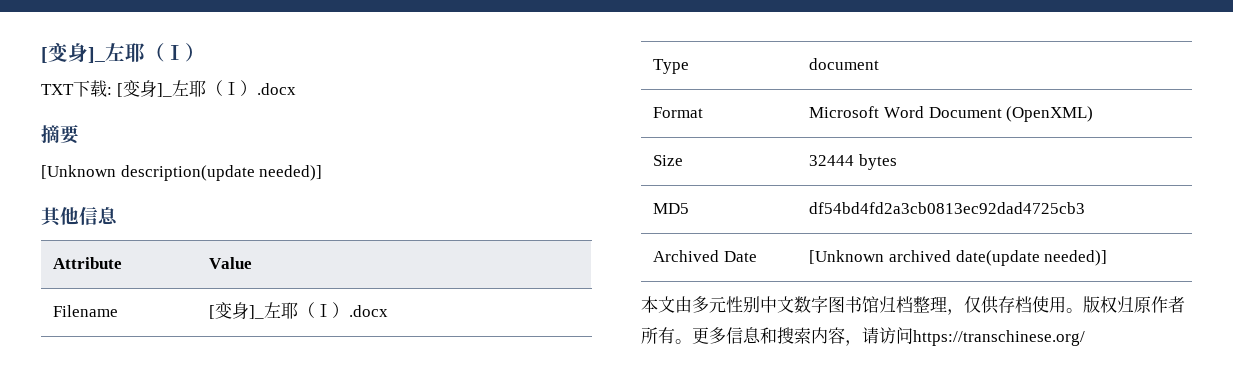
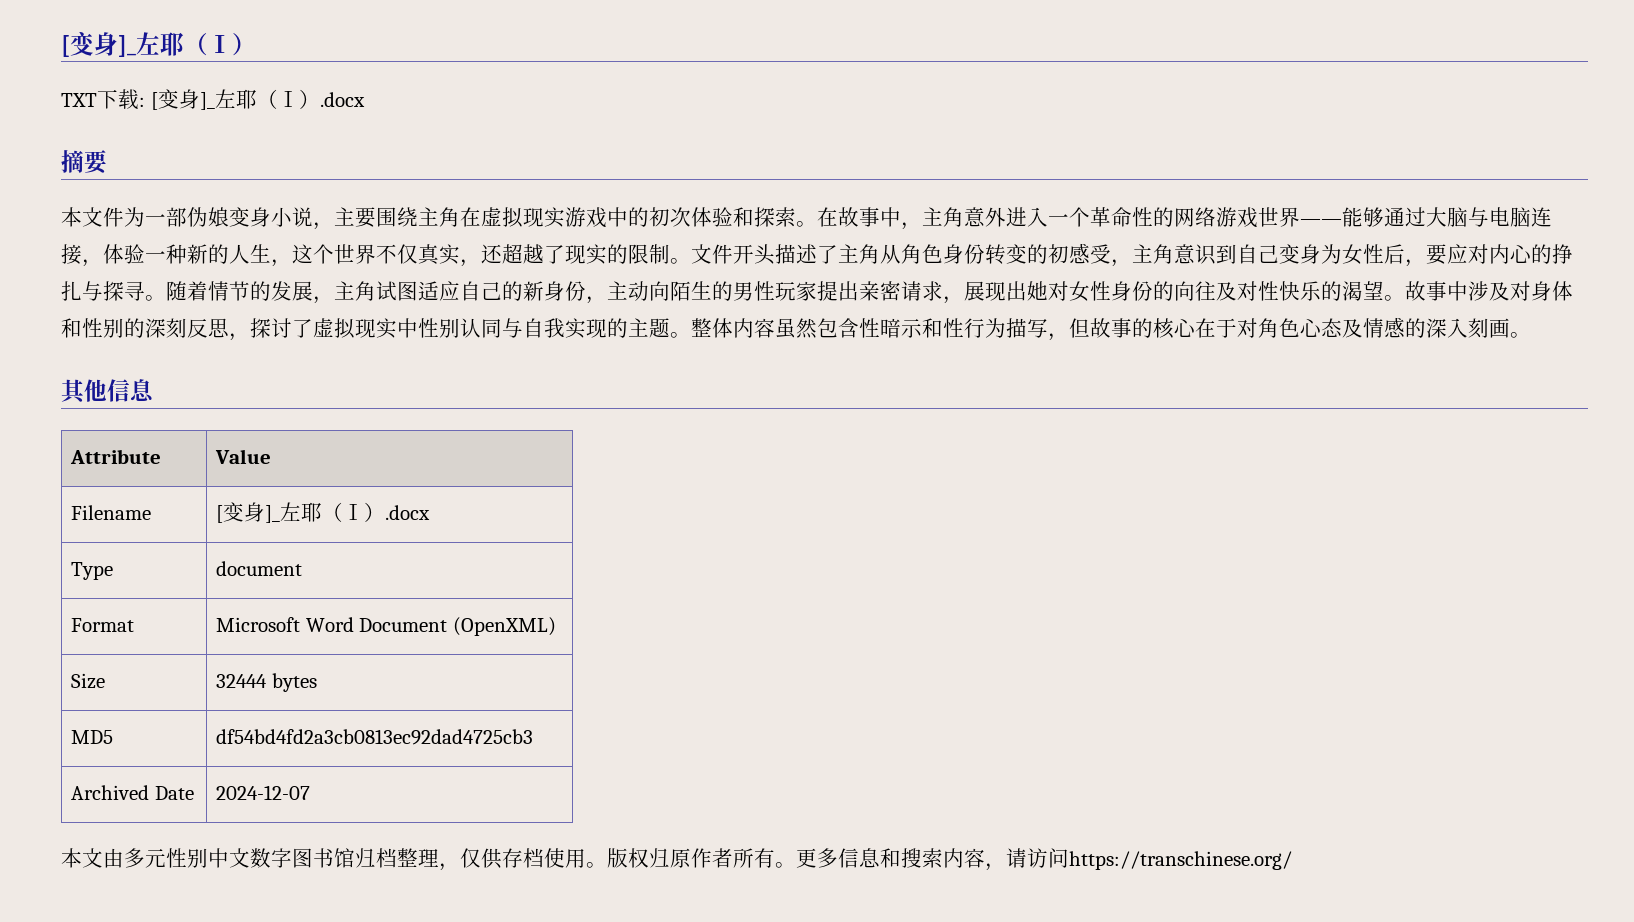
- [Unknown description(update needed)]
+ 本文件为一部伪娘变身小说，主要围绕主角在虚拟现实游戏中的初次体验和探索。在故事中，主角意外进入一个革命性的网络游戏世界——能够通过大脑与电脑连接，体验一种新的人生，这个世界不仅真实，还超越了现实的限制。文件开头描述了主角从角色身份转变的初感受，主角意识到自己变身为女性后，要应对内心的挣扎与探寻。随着情节的发展，主角试图适应自己的新身份，主动向陌生的男性玩家提出亲密请求，展现出她对女性身份的向往及对性快乐的渴望。故事中涉及对身体和性别的深刻反思，探讨了虚拟现实中性别认同与自我实现的主题。整体内容虽然包含性暗示和性行为描写，但故事的核心在于对角色心态及情感的深入刻画。
- Archived Date | [Unknown archived date(update needed)]
+ Archived Date | 2024-12-07

